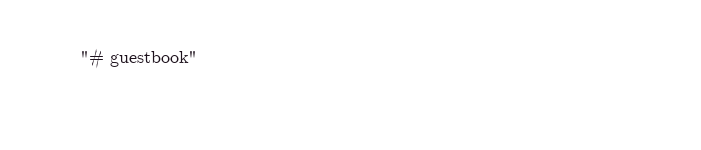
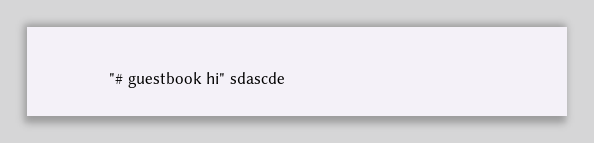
- "# guestbook"
+ "# guestbook hi" sdascde

